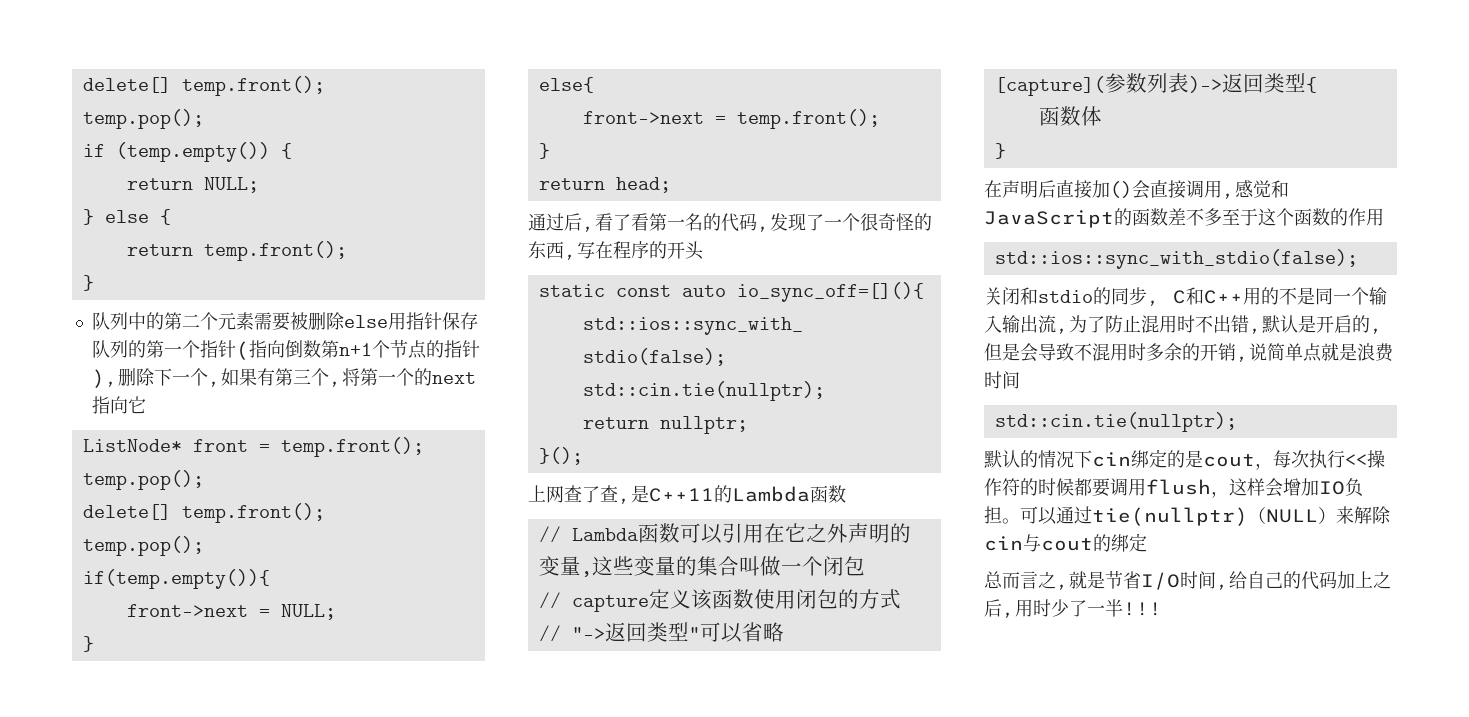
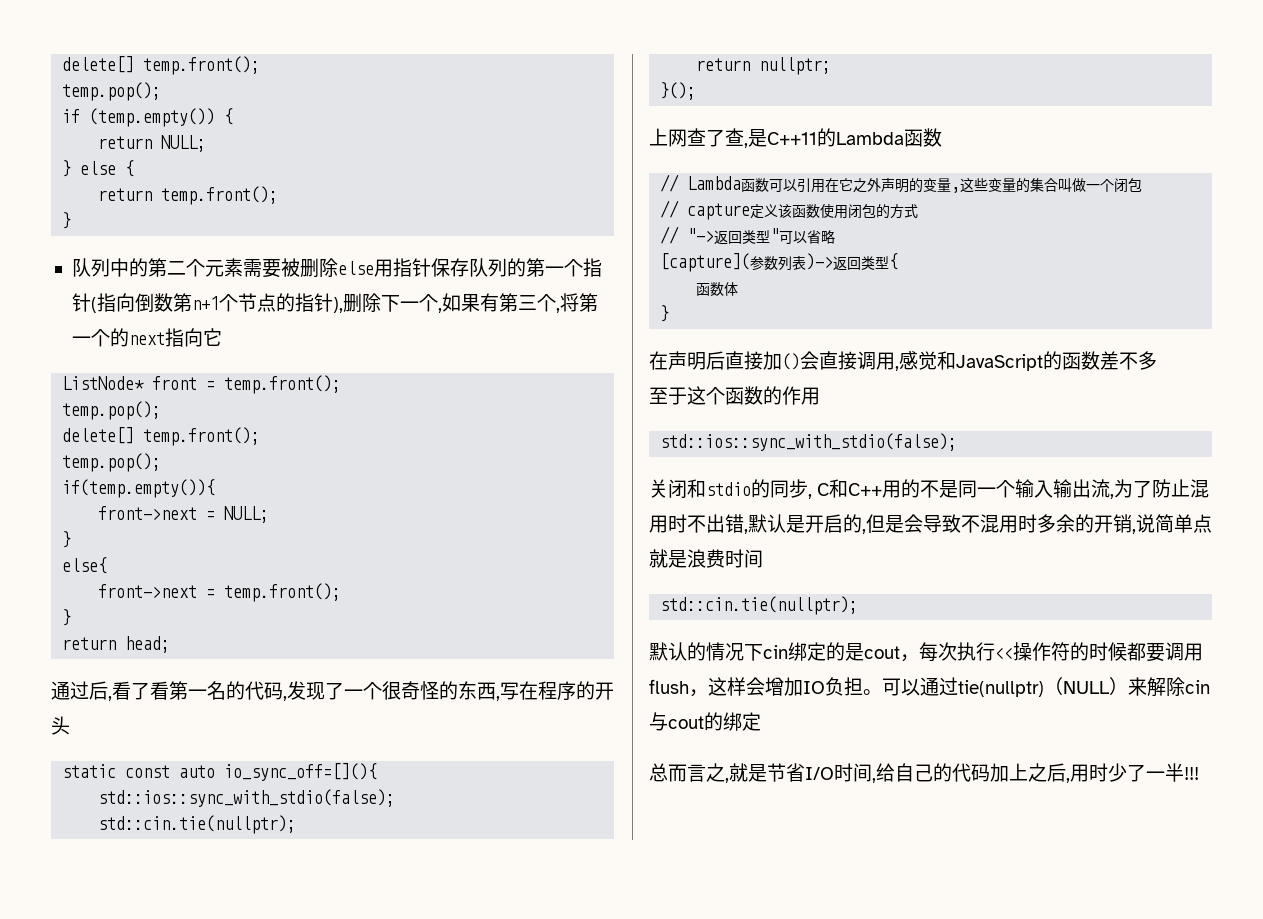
- 在声明后直接加()会直接调用,感觉和JavaScript的函数差不多至于这个函数的作用
+ 在声明后直接加()会直接调用,感觉和JavaScript的函数差不多
+ 至于这个函数的作用

